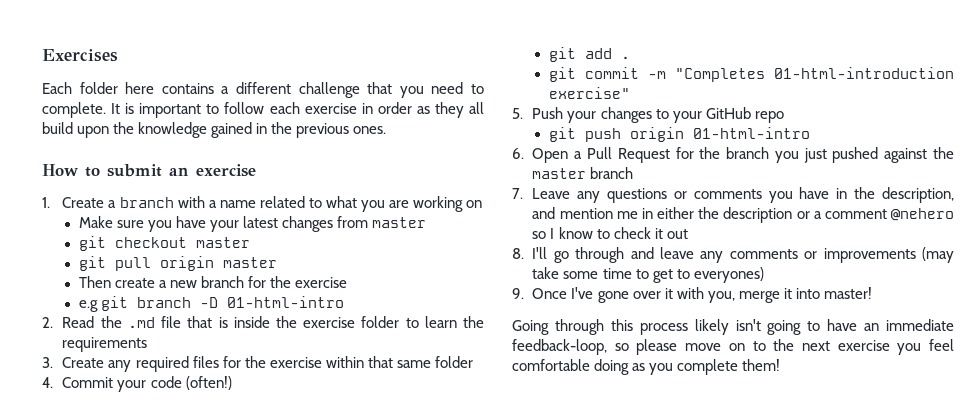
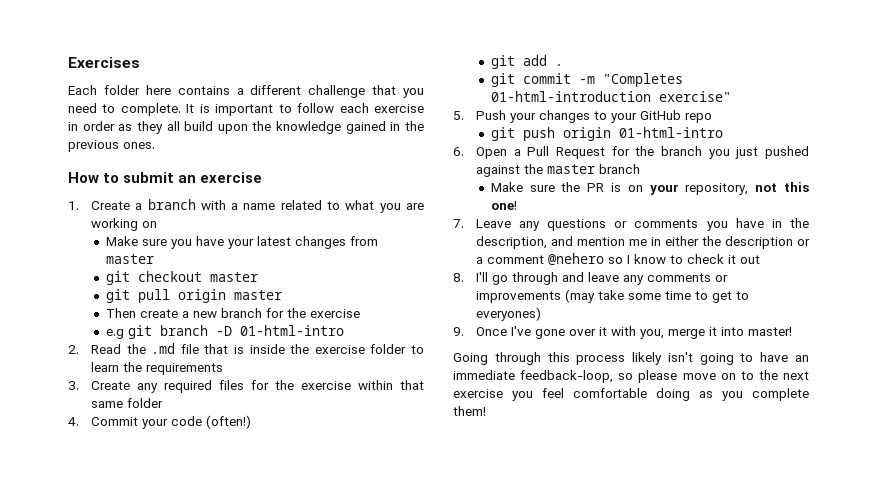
+ Make sure the PR is on your repository, not this one!

